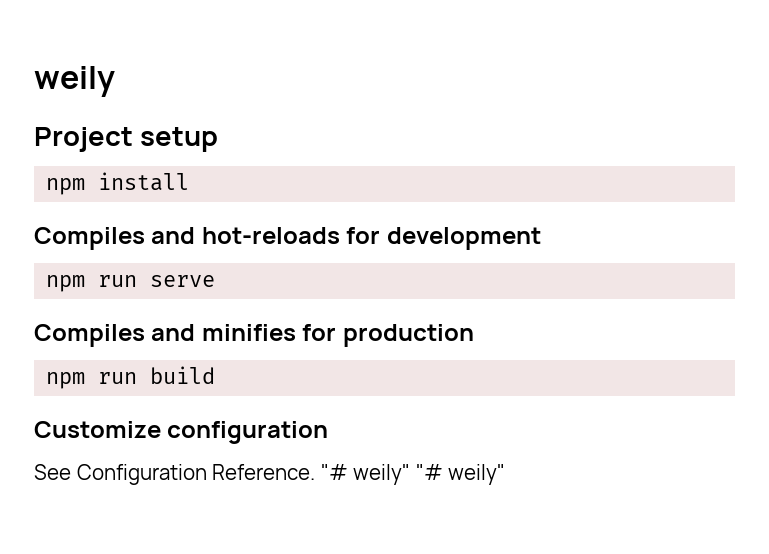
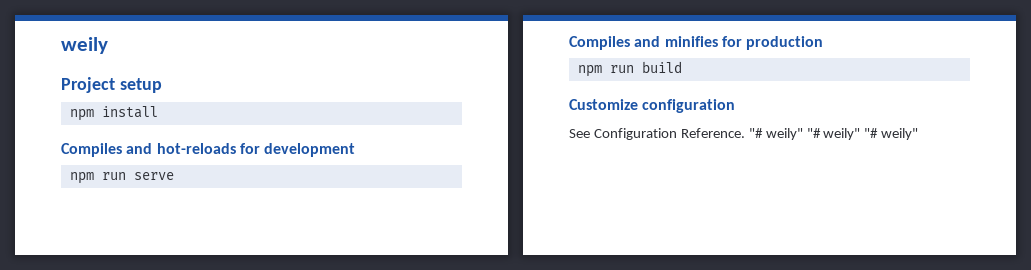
- "# weily" "# weily"
+ "# weily" "# weily" "# weily"

